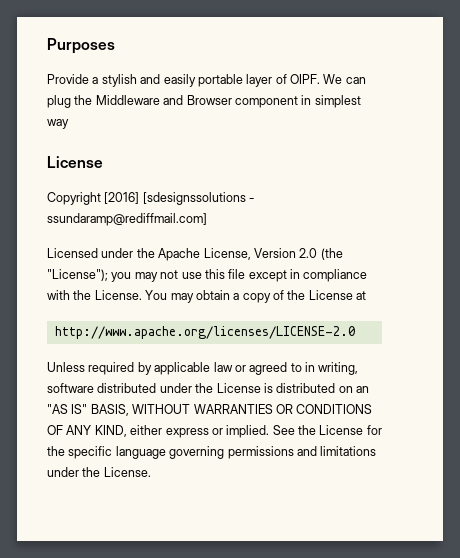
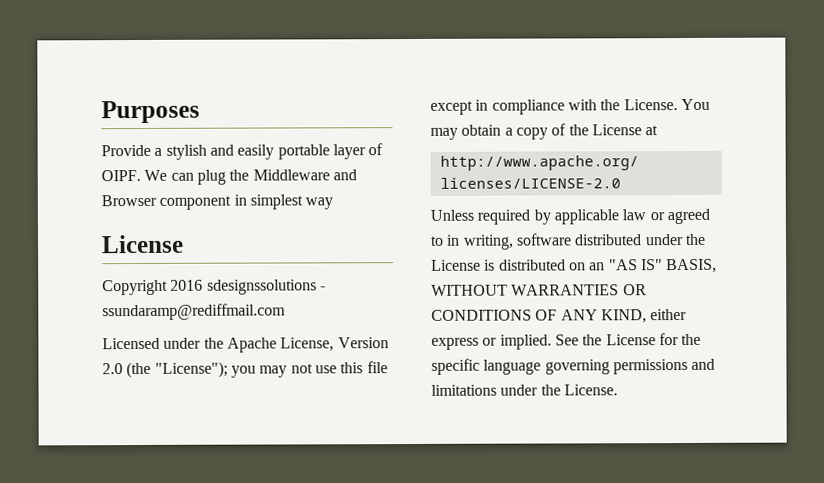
- Copyright [2016] [sdesignssolutions - ssundaramp@rediffmail.com]
+ Copyright 2016 sdesignssolutions - ssundaramp@rediffmail.com

